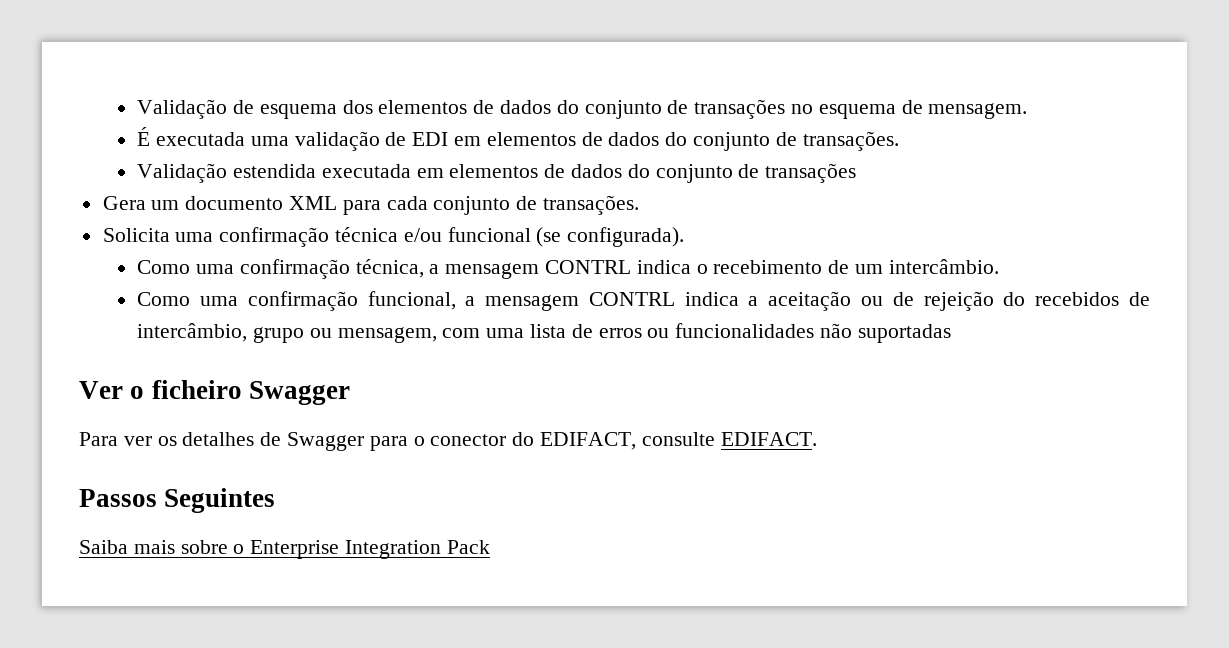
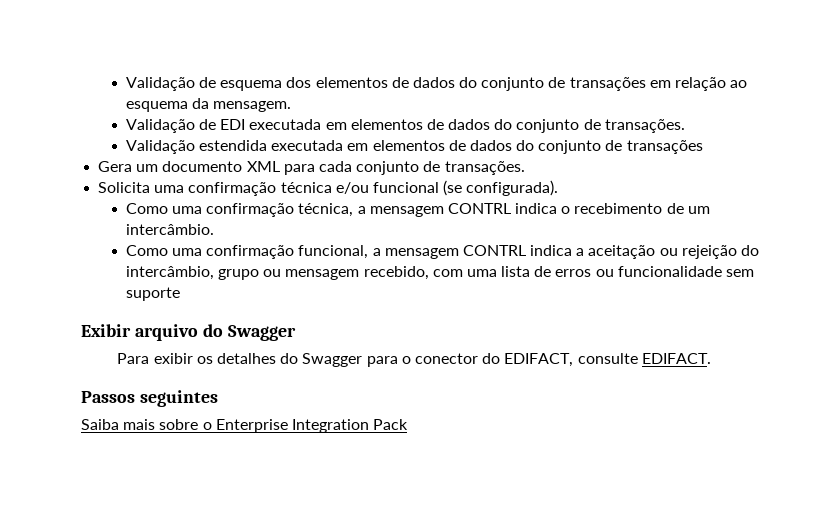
- Validação de esquema dos elementos de dados do conjunto de transações no esquema de mensagem.
- É executada uma validação de EDI em elementos de dados do conjunto de transações.
+ Validação de esquema dos elementos de dados do conjunto de transações em relação ao esquema da mensagem.
+ Validação de EDI executada em elementos de dados do conjunto de transações.
- Como uma confirmação funcional, a mensagem CONTRL indica a aceitação ou de rejeição do recebidos de intercâmbio, grupo ou mensagem, com uma lista de erros ou funcionalidades não suportadas
- Ver o ficheiro Swagger
+ Como uma confirmação funcional, a mensagem CONTRL indica a aceitação ou rejeição do intercâmbio, grupo ou mensagem recebido, com uma lista de erros ou funcionalidade sem suporte
+ Exibir arquivo do Swagger
- Para ver os detalhes de Swagger para o conector do EDIFACT, consulte EDIFACT.
+ Para exibir os detalhes do Swagger para o conector do EDIFACT, consulte EDIFACT.
- Passos Seguintes
+ Passos seguintes

